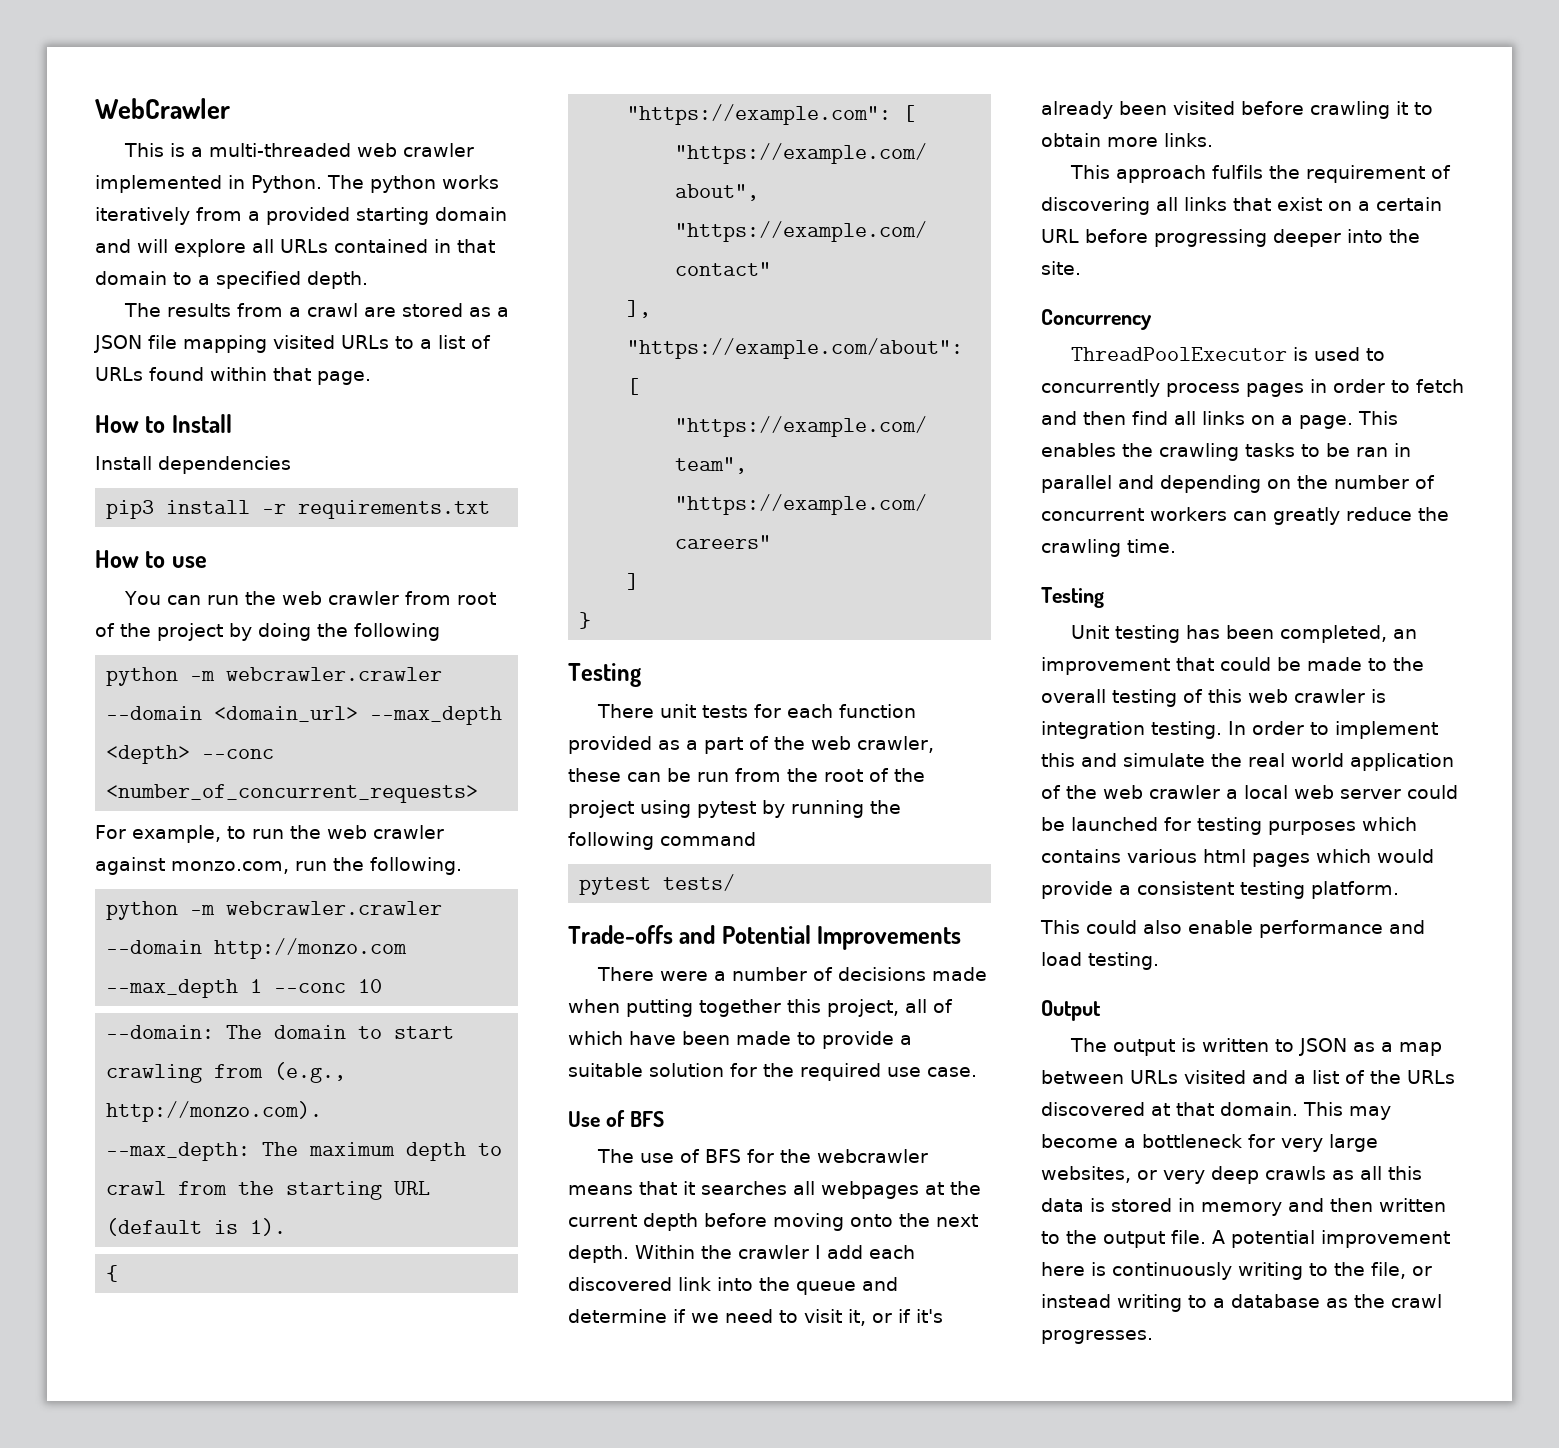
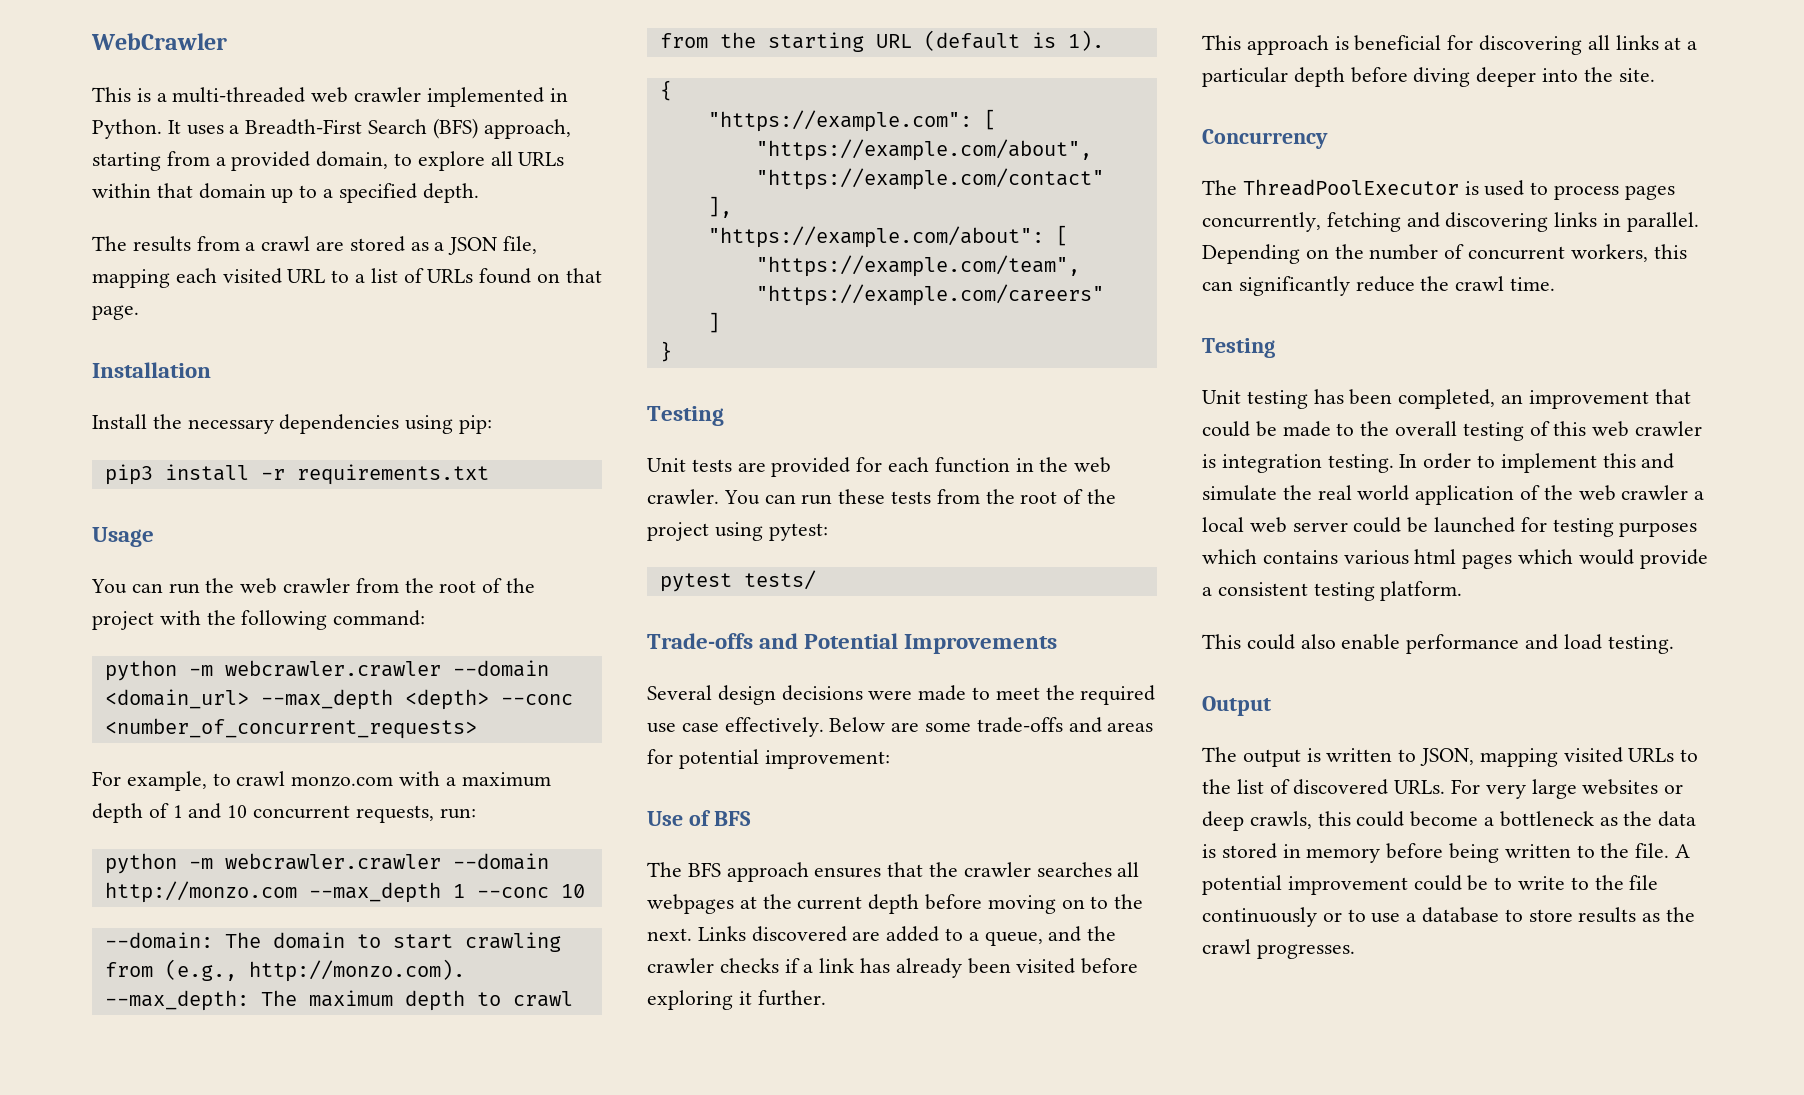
- The python works iteratively from a provided starting domain and will explore all URLs contained in that domain to a specified depth.
+ It uses a Breadth-First Search (BFS) approach, starting from a provided domain, to explore all URLs within that domain up to a specified depth.
- The results from a crawl are stored as a JSON file mapping visited URLs to a list of URLs found within that page.
+ The results from a crawl are stored as a JSON file, mapping each visited URL to a list of URLs found on that page.
- How to Install
- Install dependencies
+ Installation
+ Install the necessary dependencies using pip:
- How to use
+ Usage
- You can run the web crawler from root of the project by doing the following
+ You can run the web crawler from the root of the project with the following command:
- For example, to run the web crawler against monzo.com, run the following.
+ For example, to crawl monzo.com with a maximum depth of 1 and 10 concurrent requests, run:
- There unit tests for each function provided as a part of the web crawler, these can be run from the root of the project using pytest by running the following command
+ Unit tests are provided for each function in the web crawler. You can run these tests from the root of the project using pytest:
- There were a number of decisions made when putting together this project, all of which have been made to provide a suitable solution for the required use case.
+ Several design decisions were made to meet the required use case effectively. Below are some trade-offs and areas for potential improvement:
  Use of BFS
- The use of BFS for the webcrawler means that it searches all webpages at the current depth before moving onto the next depth. Within the crawler I add each discovered link into the queue and determine if we need to visit it, or if it's already been visited before crawling it to obtain more links.
- This approach fulfils the requirement of discovering all links that exist on a certain URL before progressing deeper into the site.
+ The BFS approach ensures that the crawler searches all webpages at the current depth before moving on to the next. Links discovered are added to a queue, and the crawler checks if a link has already been visited before exploring it further.
+ This approach is beneficial for discovering all links at a particular depth before diving deeper into the site.
- ThreadPoolExecutor is used to concurrently process pages in order to fetch and then find all links on a page. This enables the crawling tasks to be ran in parallel and depending on the number of concurrent workers can greatly reduce the crawling time.
+ The ThreadPoolExecutor is used to process pages concurrently, fetching and discovering links in parallel. Depending on the number of concurrent workers, this can significantly reduce the crawl time.
- The output is written to JSON as a map between URLs visited and a list of the URLs discovered at that domain. This may become a bottleneck for very large websites, or very deep crawls as all this data is stored in memory and then written to the output file.
+ The output is written to JSON, mapping visited URLs to the list of discovered URLs. For very large websites or deep crawls, this could become a bottleneck as the data is stored in memory before being written to the file.
- A potential improvement here is continuously writing to the file, or instead writing to a database as the crawl progresses.
+ A potential improvement could be to write to the file continuously or to use a database to store results as the crawl progresses.

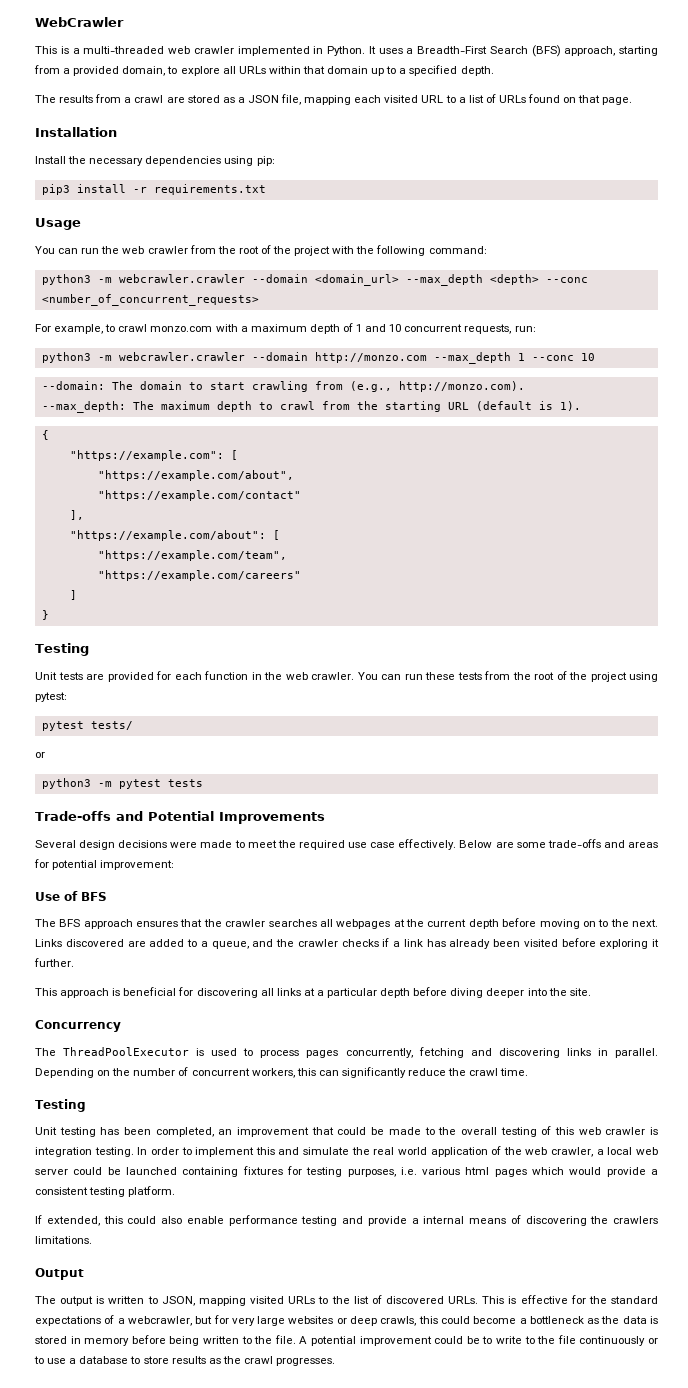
- python -m webcrawler.crawler --domain <domain_url> --max_depth <depth> --conc <number_of_concurrent_requests>
+ python3 -m webcrawler.crawler --domain <domain_url> --max_depth <depth> --conc <number_of_concurrent_requests>
- python -m webcrawler.crawler --domain http://monzo.com --max_depth 1 --conc 10
+ python3 -m webcrawler.crawler --domain http://monzo.com --max_depth 1 --conc 10
  pytest tests/
+ or
+ python3 -m pytest tests
- In order to implement this and simulate the real world application of the web crawler a local web server could be launched for testing purposes which contains various html pages which would provide a consistent testing platform.
+ In order to implement this and simulate the real world application of the web crawler, a local web server could be launched containing fixtures for testing purposes, i.e. various html pages which would provide a consistent testing platform.
- This could also enable performance and load testing.
+ If extended, this could also enable performance testing and provide a internal means of discovering the crawlers limitations.
- For very large websites or deep crawls, this could become a bottleneck as the data is stored in memory before being written to the file.
+ This is effective for the standard expectations of a webcrawler, but for very large websites or deep crawls, this could become a bottleneck as the data is stored in memory before being written to the file.

